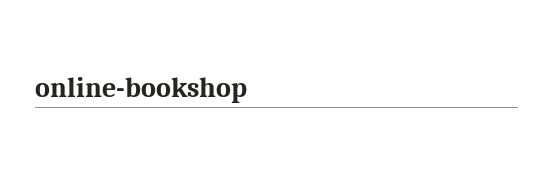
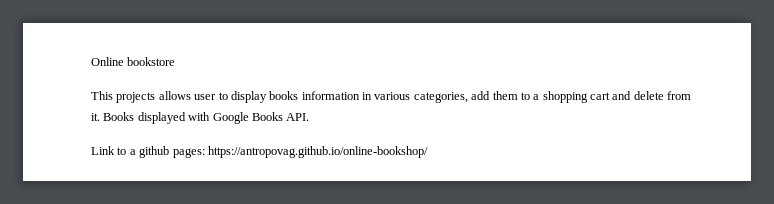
- online-bookshop
+ Online bookstore
+ This projects allows user to display books information in various categories, add them to a shopping cart and delete from it. Books displayed with Google Books API.
+ Link to a github pages: https://antropovag.github.io/online-bookshop/

